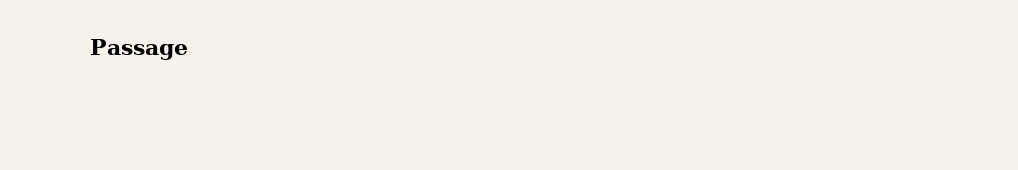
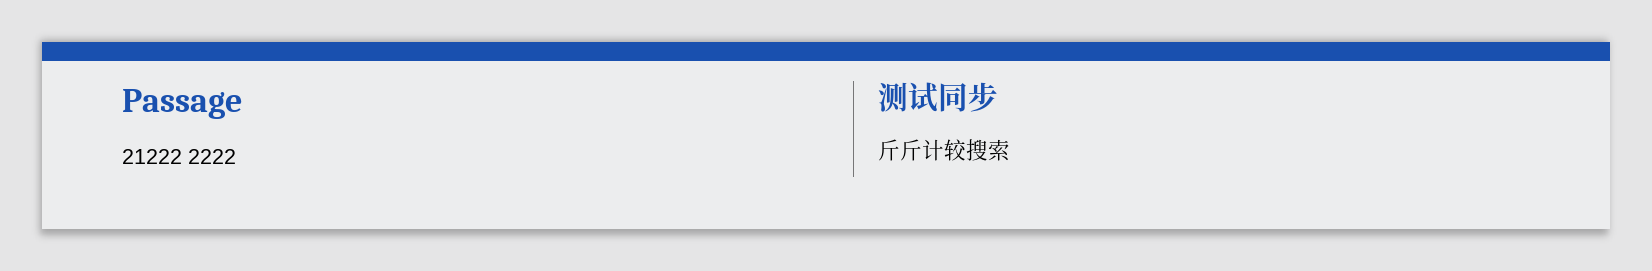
+ 21222 2222
+ 测试同步
+ 斤斤计较搜索

